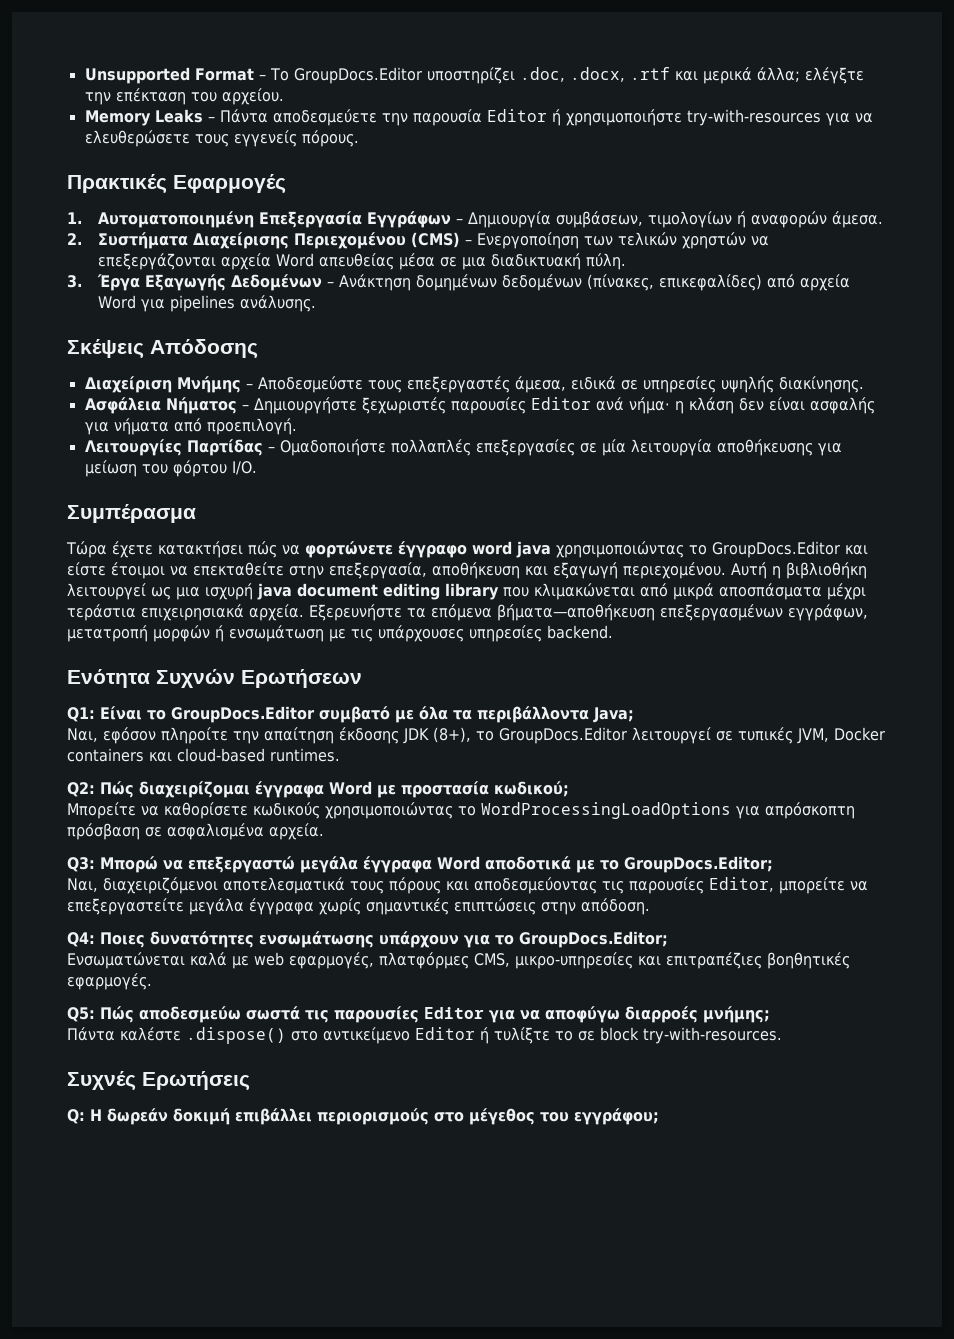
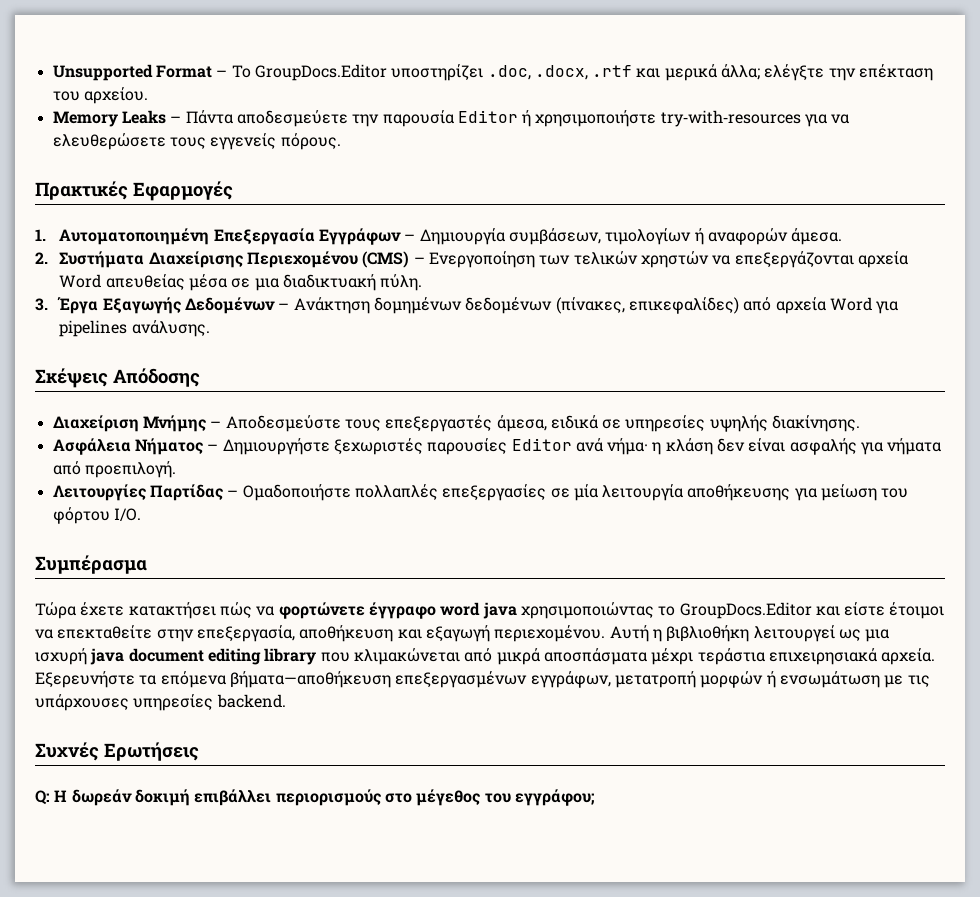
- Ενότητα Συχνών Ερωτήσεων
- Q1: Είναι το GroupDocs.Editor συμβατό με όλα τα περιβάλλοντα Java;
- Ναι, εφόσον πληροίτε την απαίτηση έκδοσης JDK (8+), το GroupDocs.Editor λειτουργεί σε τυπικές JVM, Docker containers και cloud‑based runtimes.
- Q2: Πώς διαχειρίζομαι έγγραφα Word με προστασία κωδικού;
- Μπορείτε να καθορίσετε κωδικούς χρησιμοποιώντας το WordProcessingLoadOptions για απρόσκοπτη πρόσβαση σε ασφαλισμένα αρχεία.
- Q3: Μπορώ να επεξεργαστώ μεγάλα έγγραφα Word αποδοτικά με το GroupDocs.Editor;
- Ναι, διαχειριζόμενοι αποτελεσματικά τους πόρους και αποδεσμεύοντας τις παρουσίες Editor, μπορείτε να επεξεργαστείτε μεγάλα έγγραφα χωρίς σημαντικές επιπτώσεις στην απόδοση.
- Q4: Ποιες δυνατότητες ενσωμάτωσης υπάρχουν για το GroupDocs.Editor;
- Ενσωματώνεται καλά με web εφαρμογές, πλατφόρμες CMS, μικρο‑υπηρεσίες και επιτραπέζιες βοηθητικές εφαρμογές.
- Q5: Πώς αποδεσμεύω σωστά τις παρουσίες Editor για να αποφύγω διαρροές μνήμης;
- Πάντα καλέστε .dispose() στο αντικείμενο Editor ή τυλίξτε το σε block try‑with‑resources.

